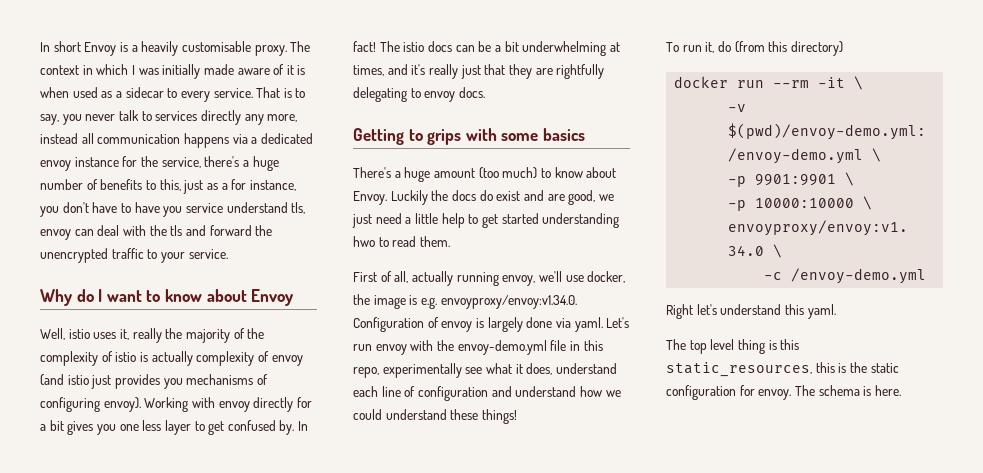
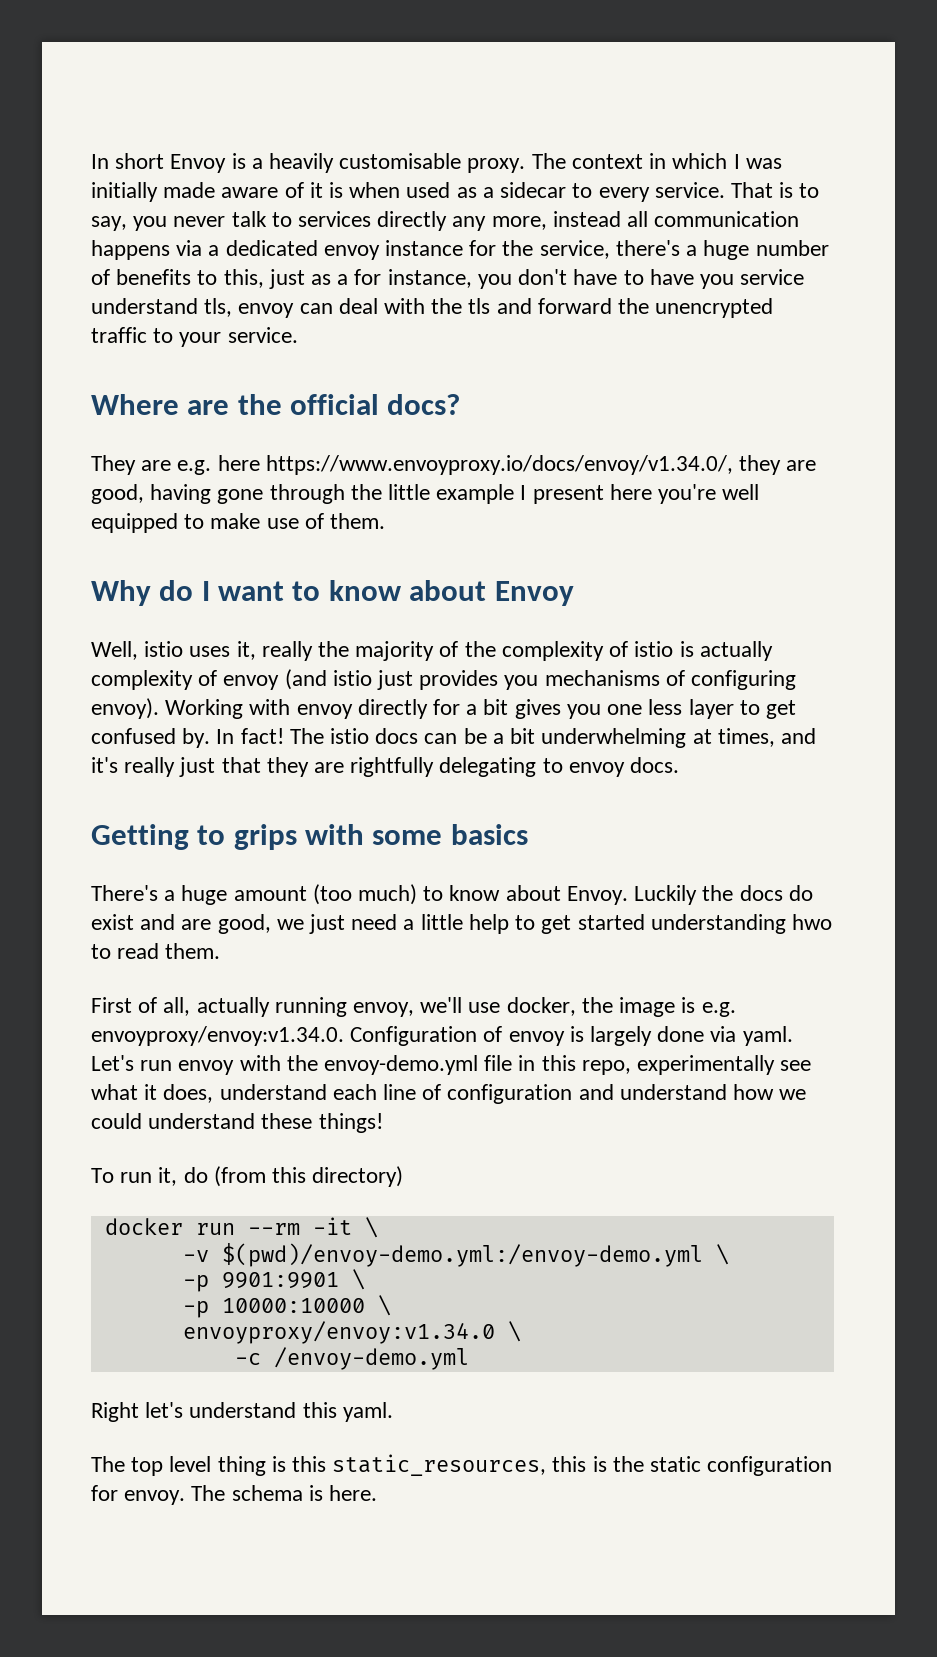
+ Where are the official docs?
+ They are e.g. here https://www.envoyproxy.io/docs/envoy/v1.34.0/, they are good, having gone through the little example I present here you're well equipped to make use of them.

